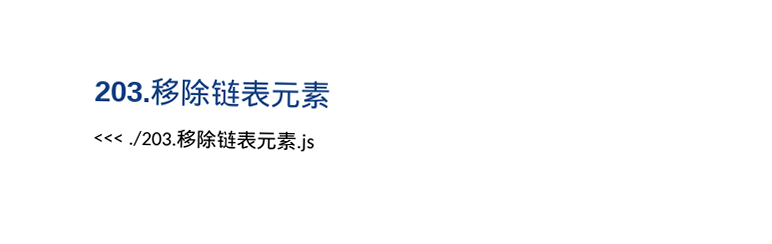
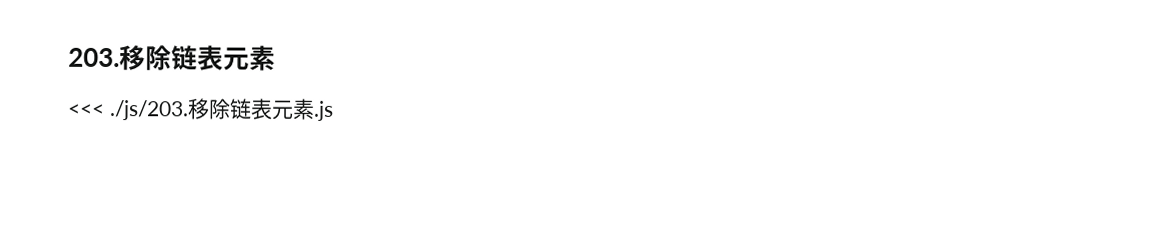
- <<< ./203.移除链表元素.js
+ <<< ./js/203.移除链表元素.js

